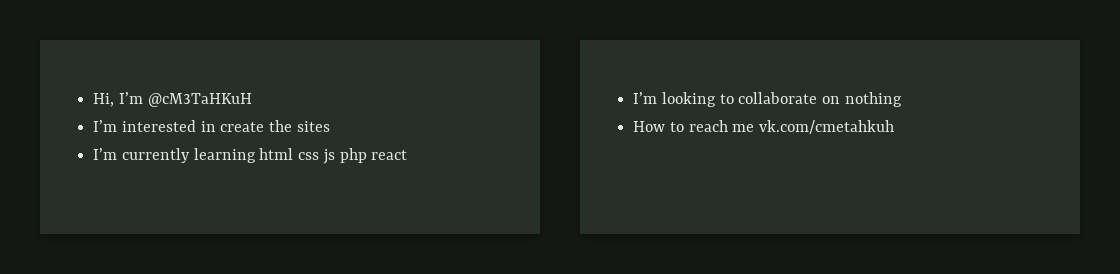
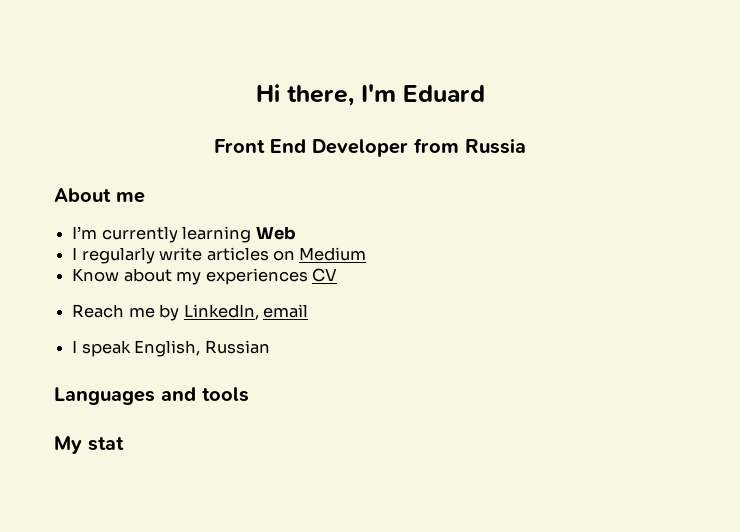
- Hi, I’m @cM3TaHKuH
- I’m interested in create the sites
- I’m currently learning html css js php react
- I’m looking to collaborate on nothing
- How to reach me vk.com/cmetahkuh
+ Hi there, I'm Eduard
+ Front End Developer from Russia
+ About me
+ I’m currently learning Web
+ I regularly write articles on Medium
+ Know about my experiences CV
+ Reach me by LinkedIn, email
+ I speak English, Russian
+ Languages and tools
+ My stat

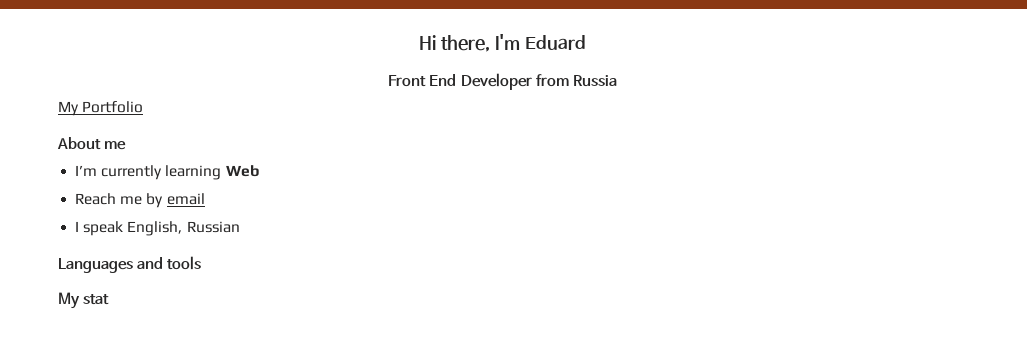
+ My Portfolio
- I regularly write articles on Medium
- Know about my experiences CV
- Reach me by LinkedIn, email
+ Reach me by email

